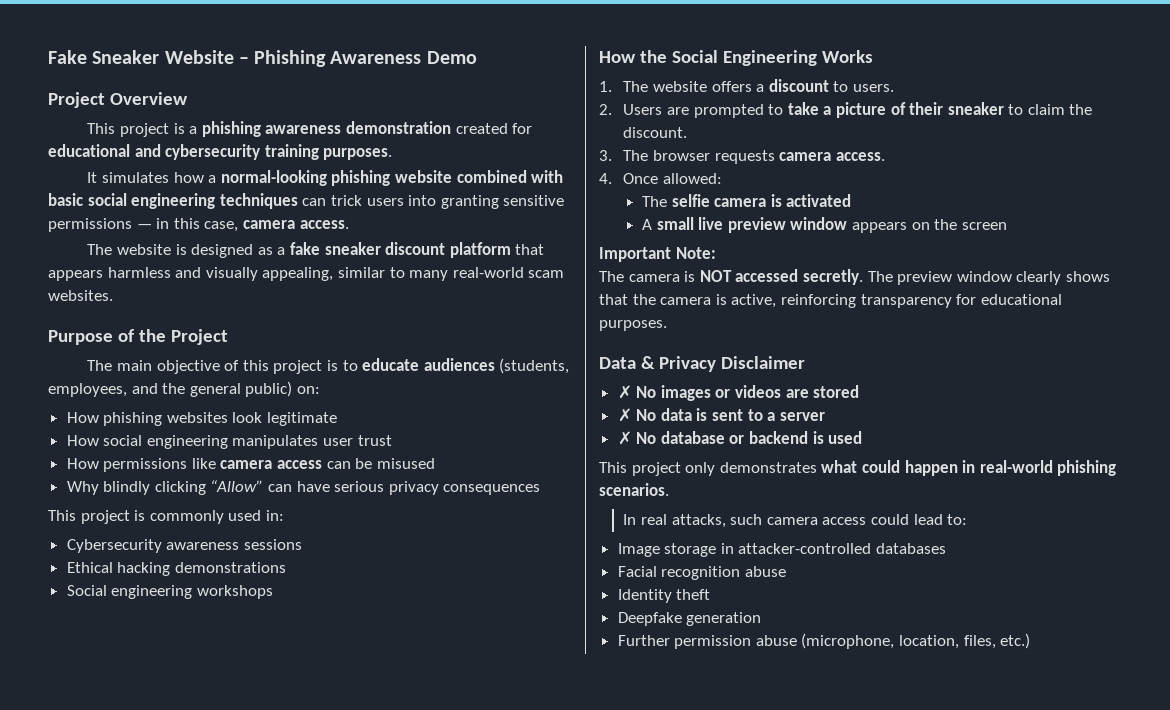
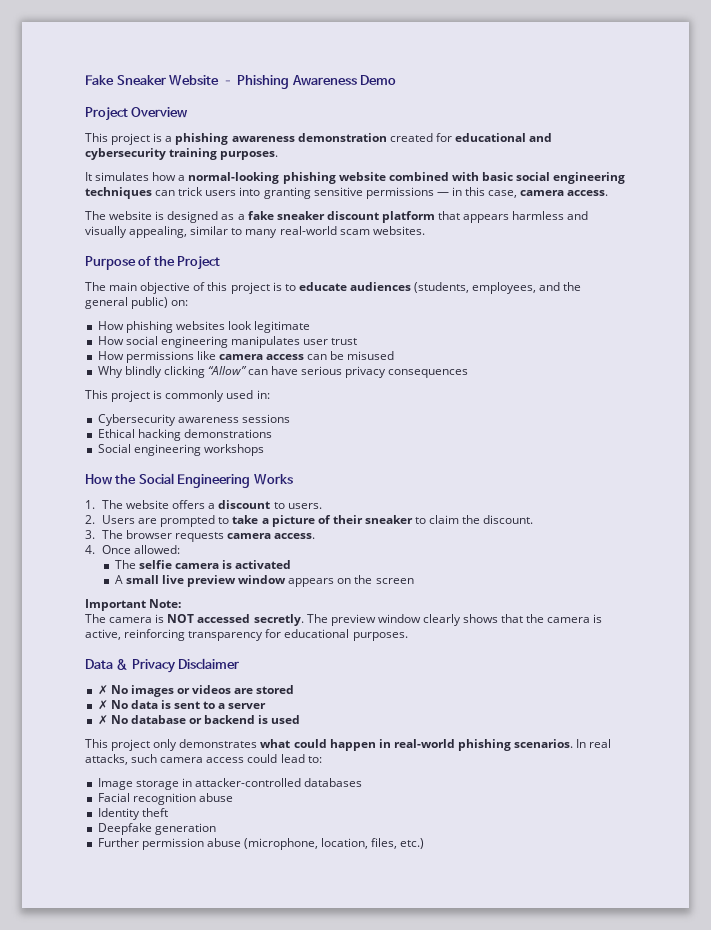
- This project only demonstrates what could happen in real-world phishing scenarios.
- In real attacks, such camera access could lead to:
+ This project only demonstrates what could happen in real-world phishing scenarios. In real attacks, such camera access could lead to:

